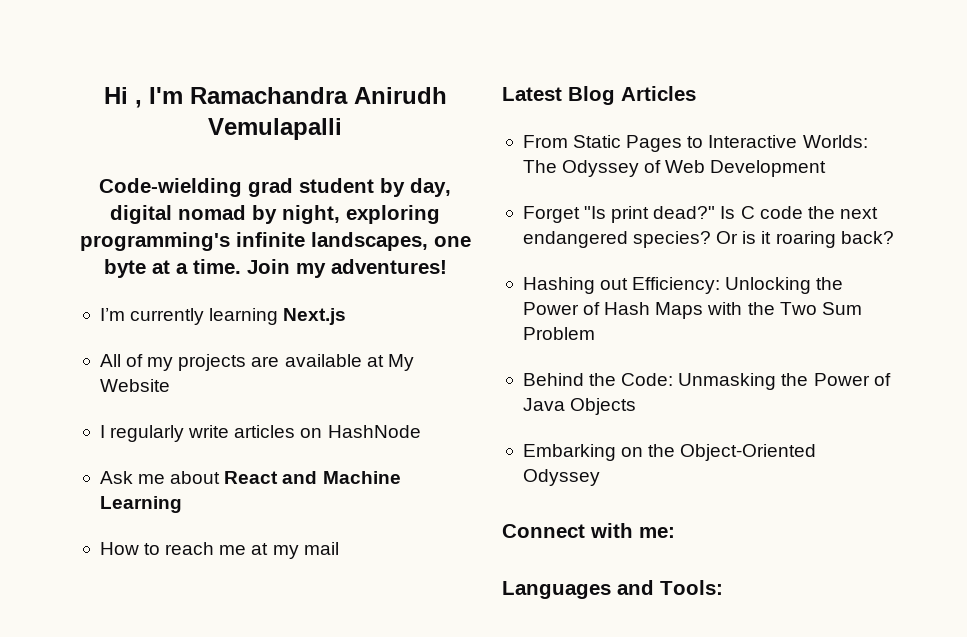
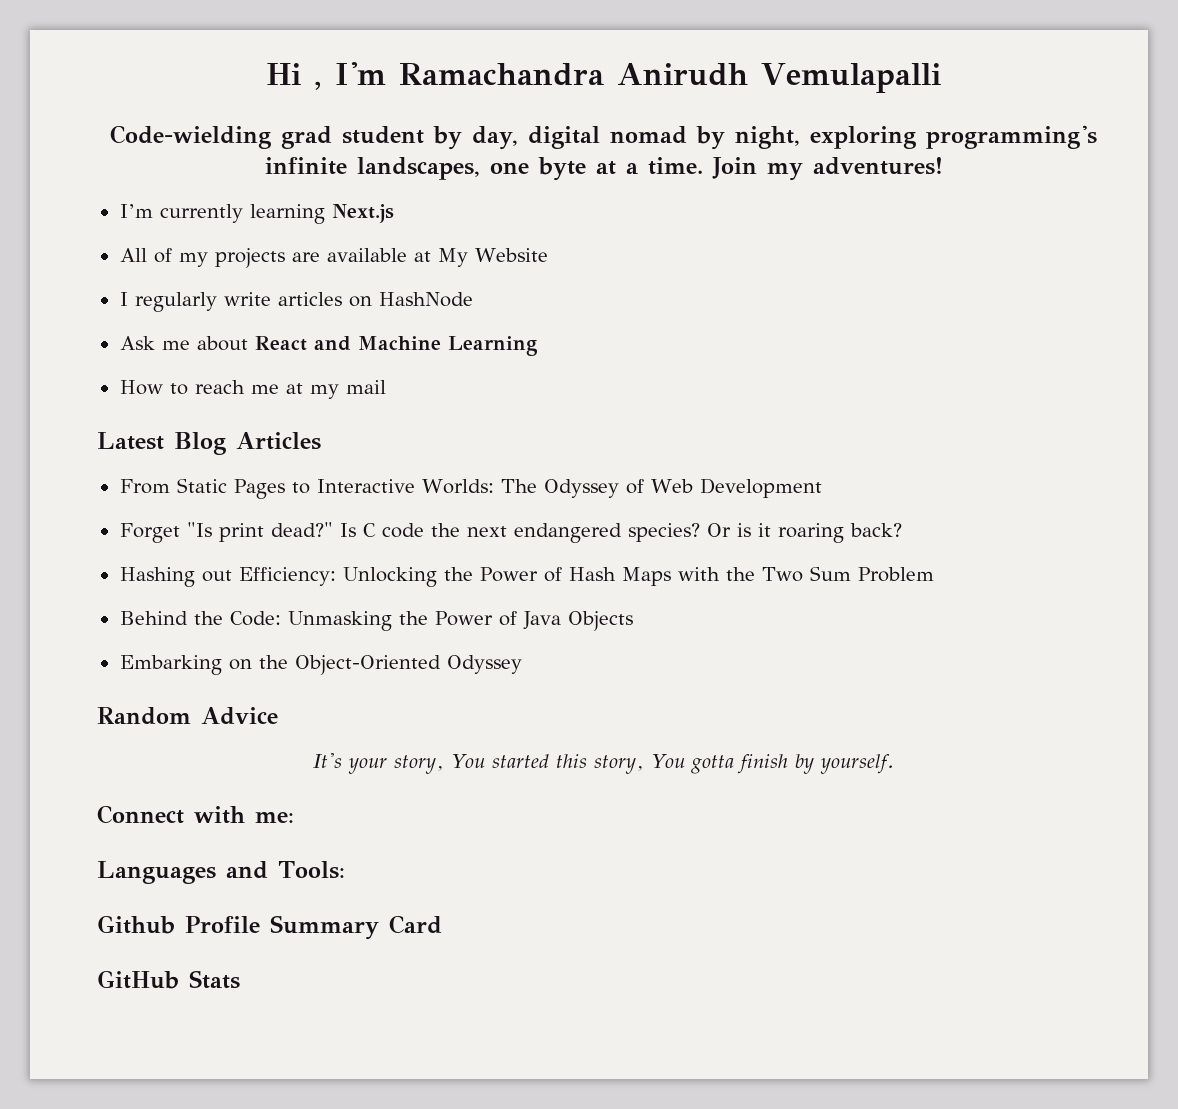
+ Random Advice
+ It's your story, You started this story, You gotta finish by yourself.
+ Github Profile Summary Card
+ GitHub Stats

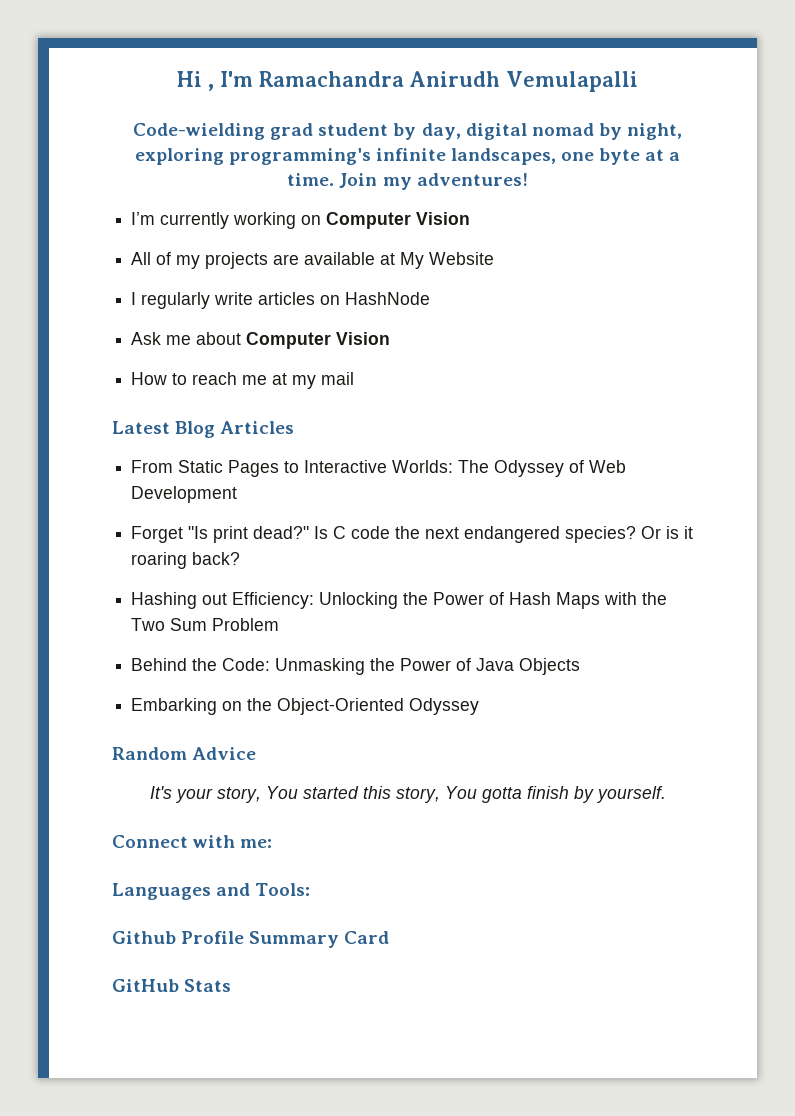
- I’m currently learning Next.js
+ I’m currently working on Computer Vision
- Ask me about React and Machine Learning
+ Ask me about Computer Vision

